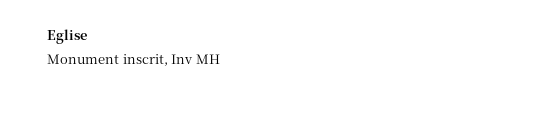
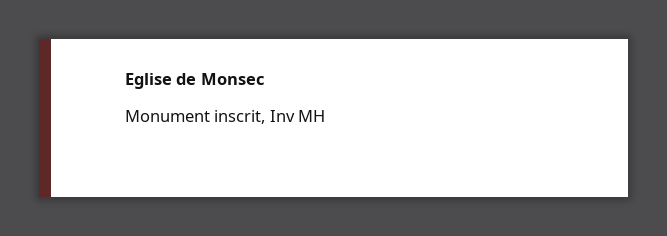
- Eglise
+ Eglise de Monsec

